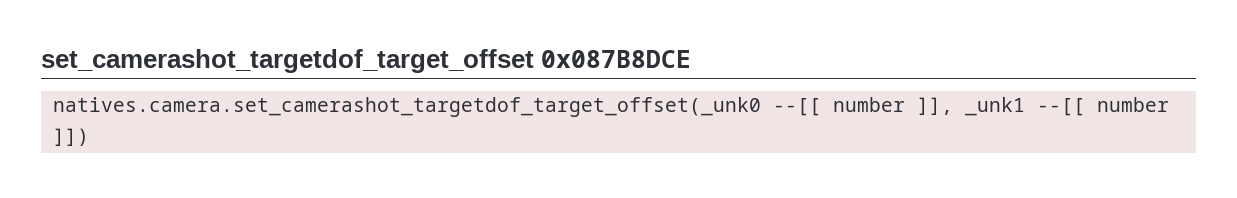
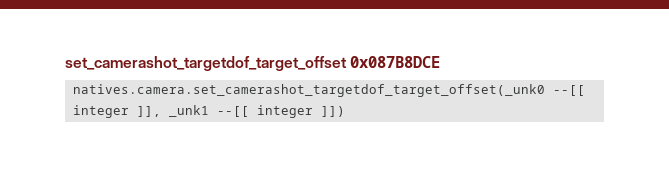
- natives.camera.set_camerashot_targetdof_target_offset(_unk0 --[[ number ]], _unk1 --[[ number ]])
+ natives.camera.set_camerashot_targetdof_target_offset(_unk0 --[[ integer ]], _unk1 --[[ integer ]])

